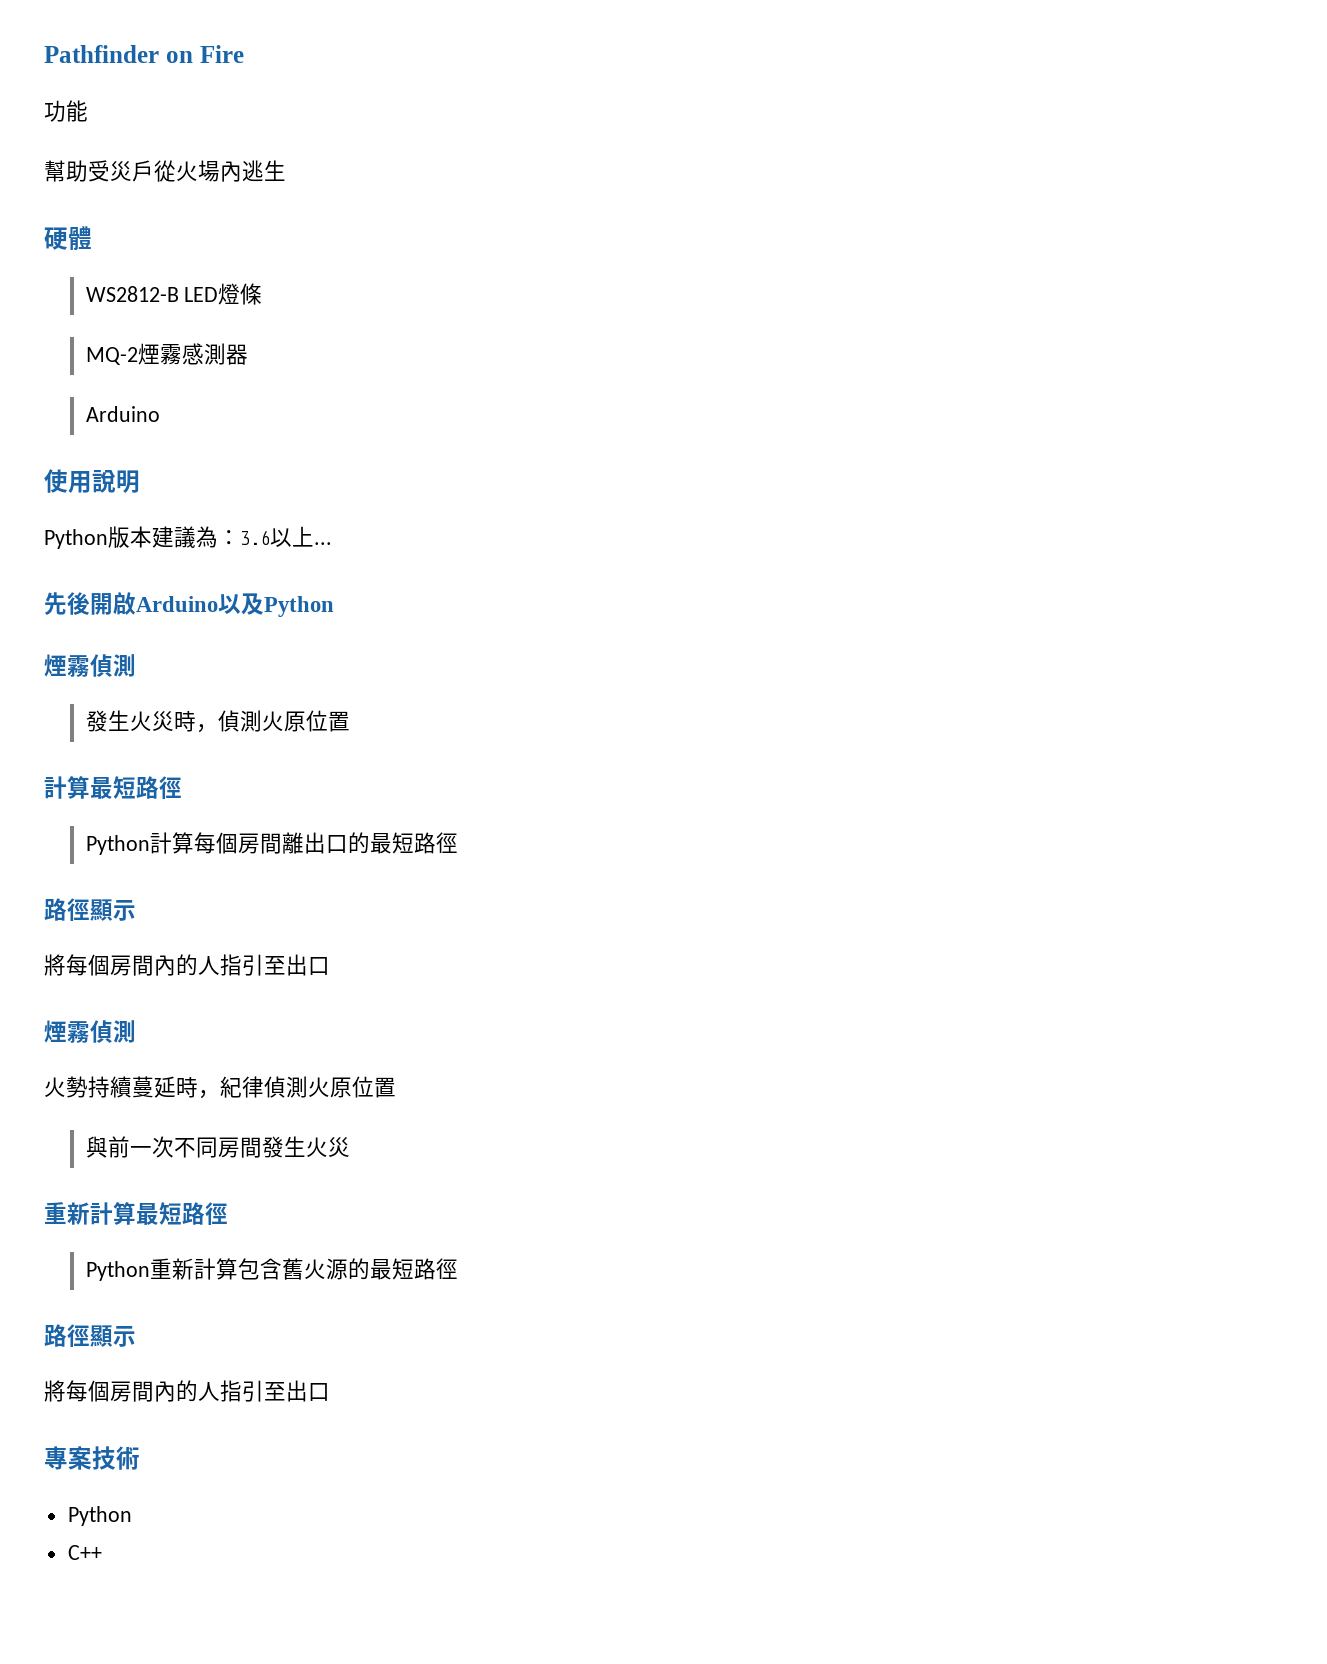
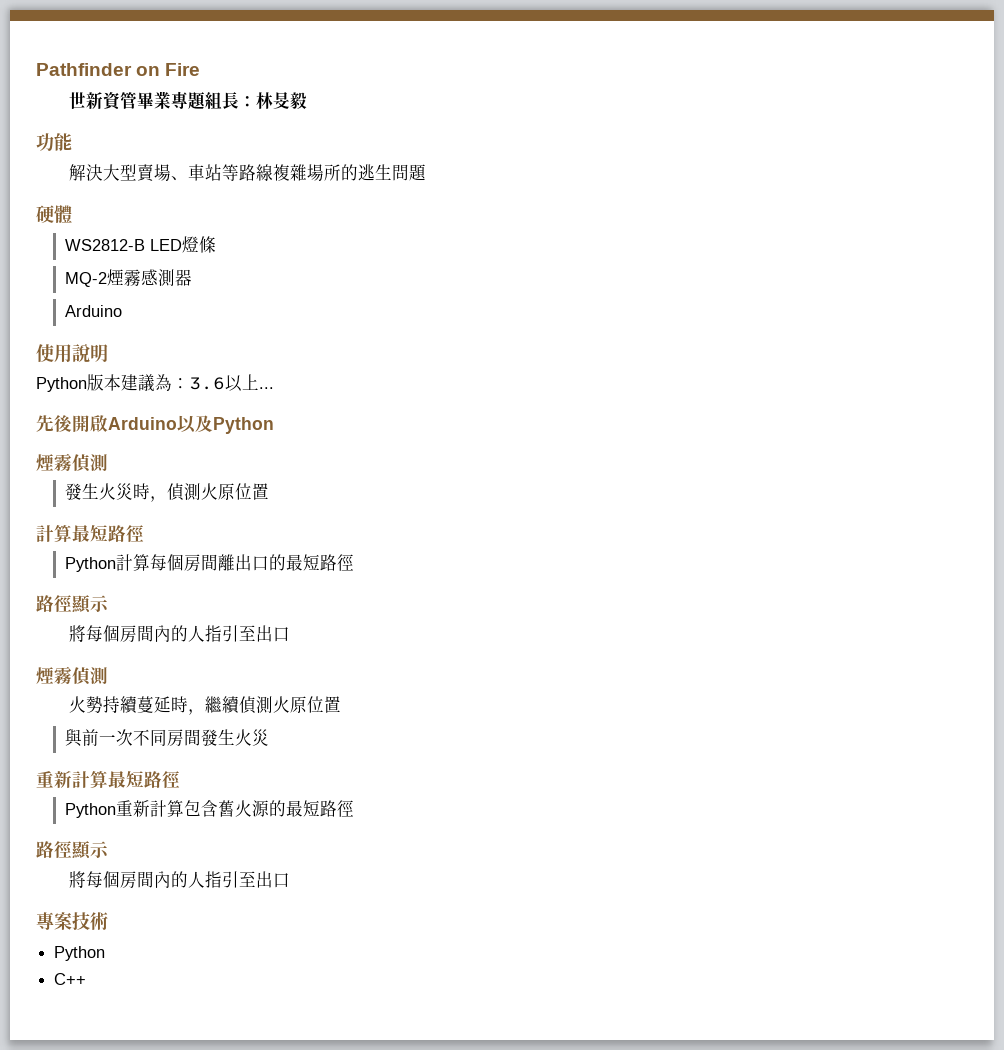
+ 世新資管畢業專題組長：林旻毅
  功能
- 幫助受災戶從火場內逃生
+ 解決大型賣場、車站等路線複雜場所的逃生問題
- 火勢持續蔓延時，紀律偵測火原位置
+ 火勢持續蔓延時，繼續偵測火原位置

